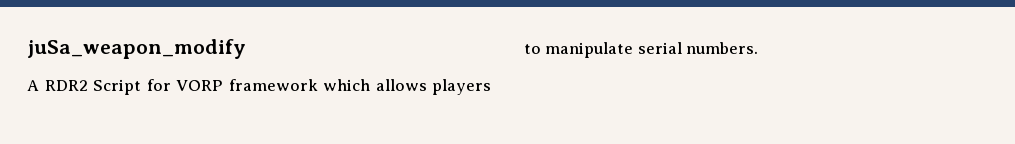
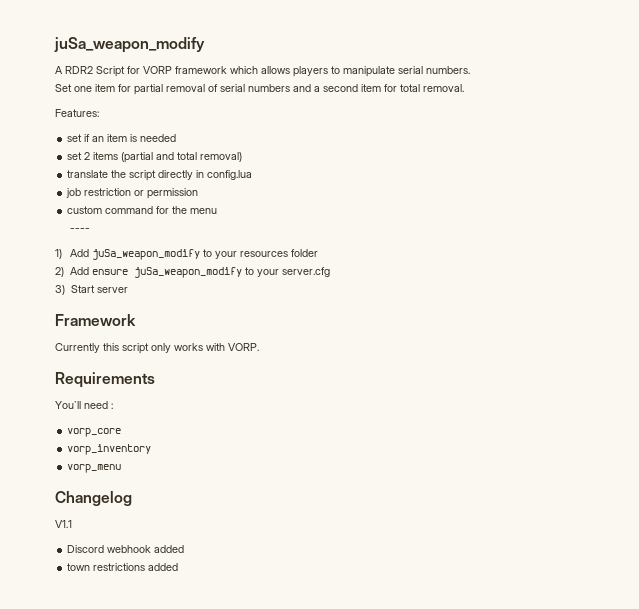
+ Set one item for partial removal of serial numbers and a second item for total removal.
+ Features:
+ set if an item is needed
+ set 2 items (partial and total removal)
+ translate the script directly in config.lua
+ job restriction or permission
+ custom command for the menu
+ ----
+ 1) Add juSa_weapon_modify to your resources folder
+ 2) Add ensure juSa_weapon_modify to your server.cfg
+ 3) Start server
+ Framework
+ Currently this script only works with VORP.
+ Requirements
+ You`ll need :
+ vorp_core
+ vorp_inventory
+ vorp_menu
+ Changelog
+ V1.1
+ Discord webhook added
+ town restrictions added

